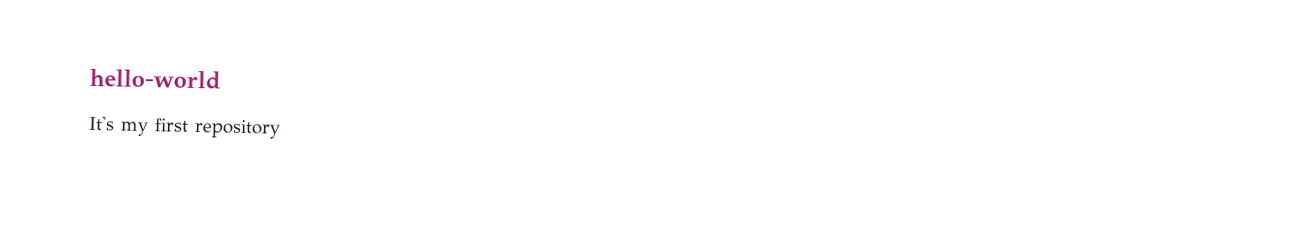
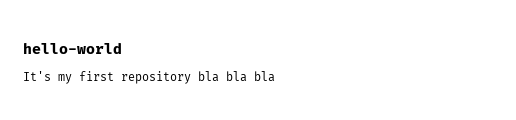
- It's my first repository
+ It's my first repository bla bla bla

